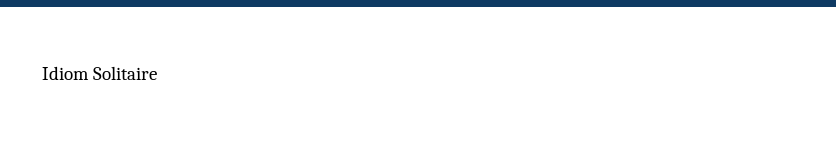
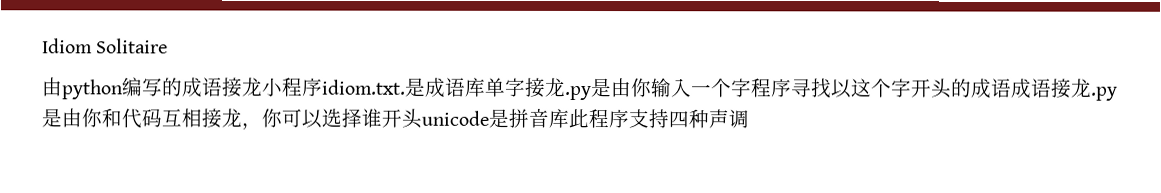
+ 由python编写的成语接龙小程序idiom.txt.是成语库单字接龙.py是由你输入一个字程序寻找以这个字开头的成语成语接龙.py是由你和代码互相接龙，你可以选择谁开头unicode是拼音库此程序支持四种声调

